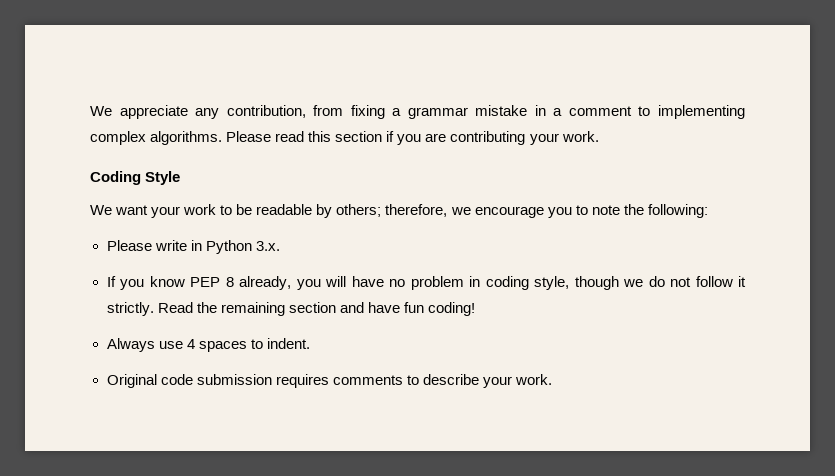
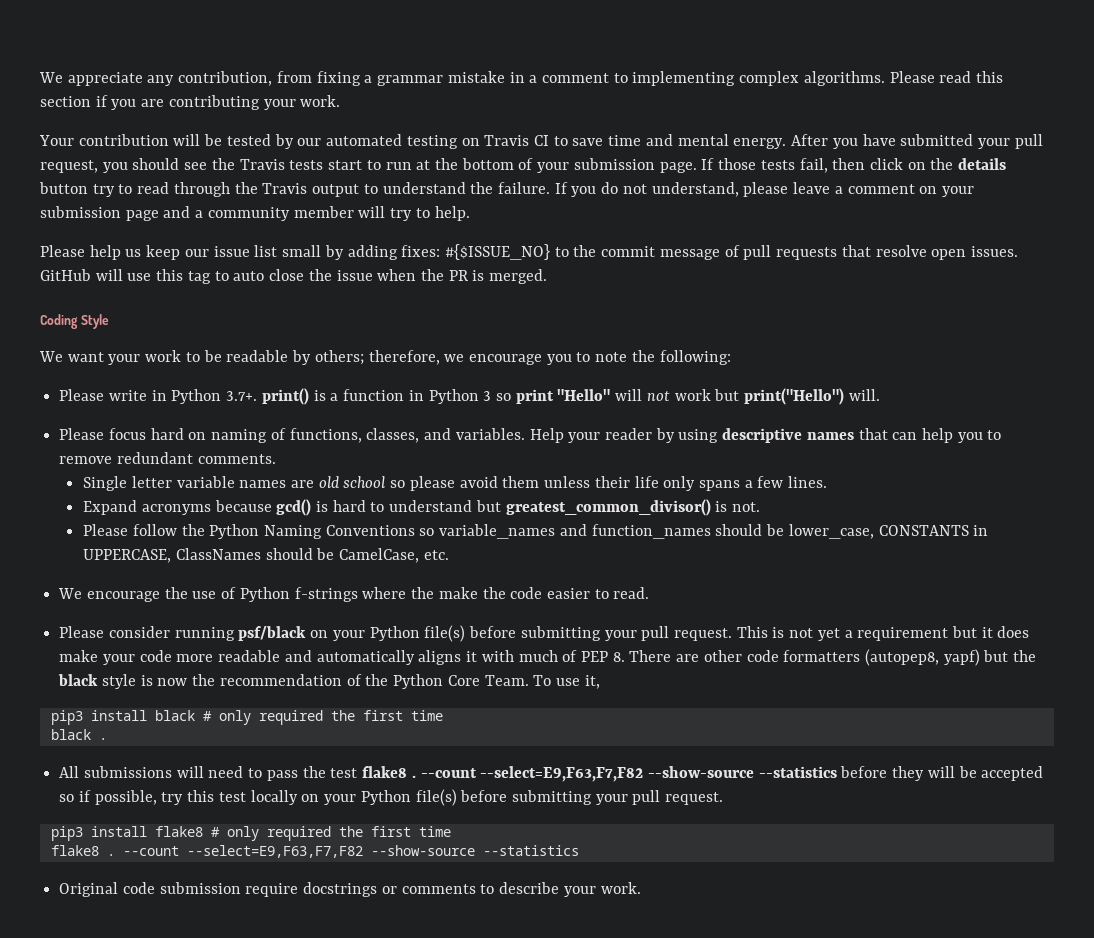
+ Your contribution will be tested by our automated testing on Travis CI to save time and mental energy. After you have submitted your pull request, you should see the Travis tests start to run at the bottom of your submission page. If those tests fail, then click on the details button try to read through the Travis output to understand the failure. If you do not understand, please leave a comment on your submission page and a community member will try to help.
+ Please help us keep our issue list small by adding fixes: #{$ISSUE_NO} to the commit message of pull requests that resolve open issues. GitHub will use this tag to auto close the issue when the PR is merged.
- Please write in Python 3.x.
- If you know PEP 8 already, you will have no problem in coding style, though we do not follow it strictly. Read the remaining section and have fun coding!
- Always use 4 spaces to indent.
+ Please write in Python 3.7+. print() is a function in Python 3 so print "Hello" will not work but print("Hello") will.
+ Please focus hard on naming of functions, classes, and variables. Help your reader by using descriptive names that can help you to remove redundant comments.
+ Single letter variable names are old school so please avoid them unless their life only spans a few lines.
+ Expand acronyms because gcd() is hard to understand but greatest_common_divisor() is not.
+ Please follow the Python Naming Conventions so variable_names and function_names should be lower_case, CONSTANTS in UPPERCASE, ClassNames should be CamelCase, etc.
+ We encourage the use of Python f-strings where the make the code easier to read.
+ Please consider running psf/black on your Python file(s) before submitting your pull request. This is not yet a requirement but it does make your code more readable and automatically aligns it with much of PEP 8. There are other code formatters (autopep8, yapf) but the black style is now the recommendation of the Python Core Team. To use it,
+ pip3 install black # only required the first time
+ black .
+ All submissions will need to pass the test flake8 . --count --select=E9,F63,F7,F82 --show-source --statistics before they will be accepted so if possible, try this test locally on your Python file(s) before submitting your pull request.
+ pip3 install flake8 # only required the first time
+ flake8 . --count --select=E9,F63,F7,F82 --show-source --statistics
- Original code submission requires comments to describe your work.
+ Original code submission require docstrings or comments to describe your work.

